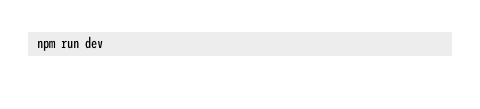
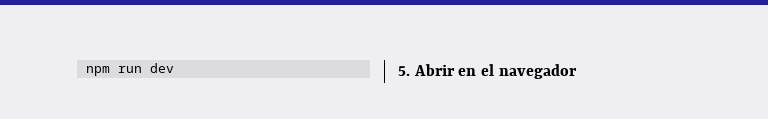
+ 5. Abrir en el navegador

